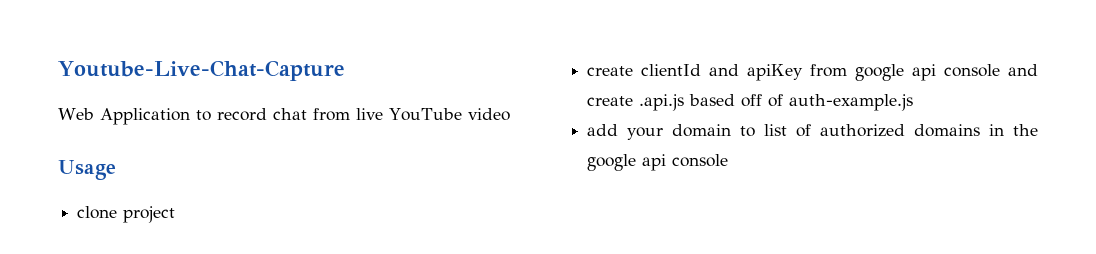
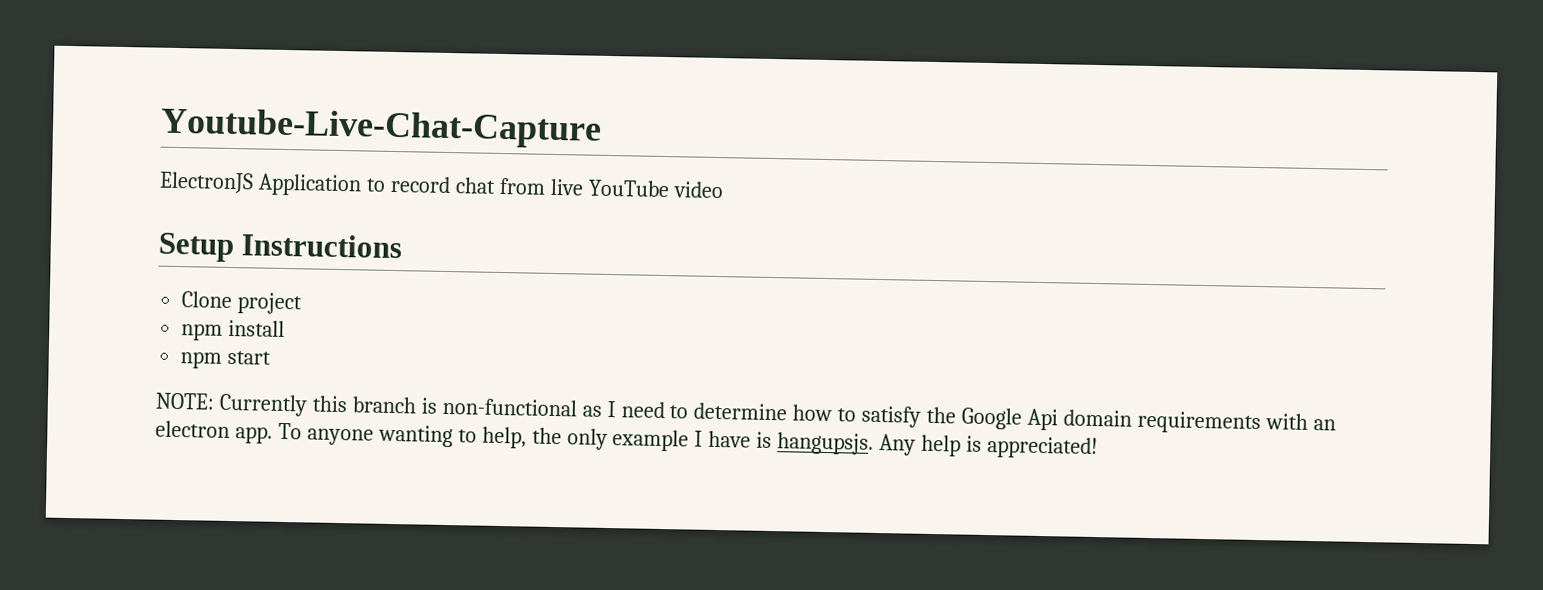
- Web Application to record chat from live YouTube video
+ ElectronJS Application to record chat from live YouTube video
- Usage
- clone project
- create clientId and apiKey from google api console and create .api.js based off of auth-example.js
- add your domain to list of authorized domains in the google api console
+ Setup Instructions
+ Clone project
+ npm install
+ npm start
+ NOTE: Currently this branch is non-functional as I need to determine how to satisfy the Google Api domain requirements with an electron app. To anyone wanting to help, the only example I have is hangupsjs. Any help is appreciated!

